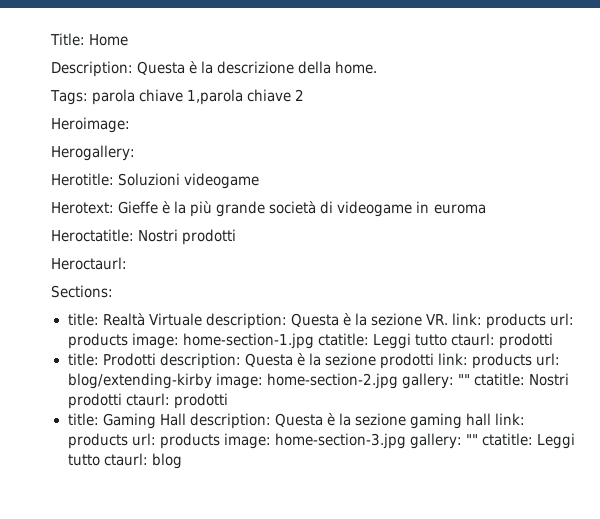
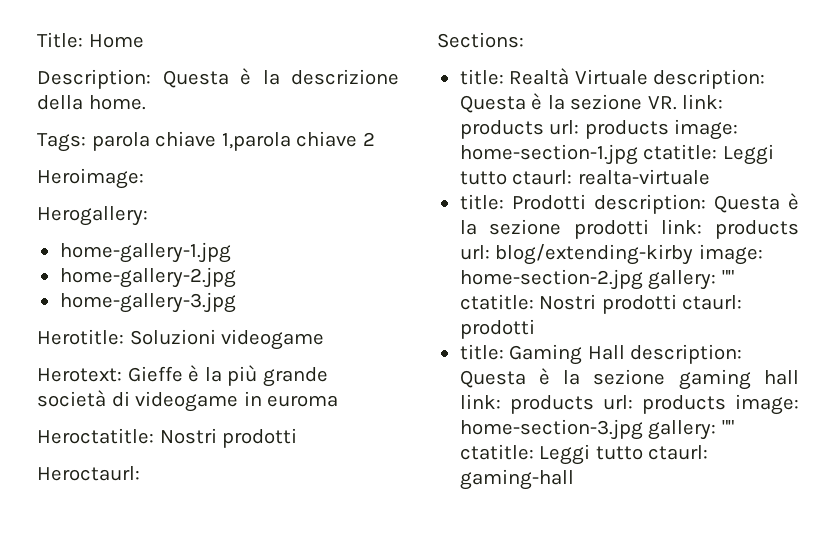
+ home-gallery-1.jpg
+ home-gallery-2.jpg
+ home-gallery-3.jpg
- title: Realtà Virtuale description: Questa è la sezione VR. link: products url: products image: home-section-1.jpg ctatitle: Leggi tutto ctaurl: prodotti
+ title: Realtà Virtuale description: Questa è la sezione VR. link: products url: products image: home-section-1.jpg ctatitle: Leggi tutto ctaurl: realta-virtuale
- title: Gaming Hall description: Questa è la sezione gaming hall link: products url: products image: home-section-3.jpg gallery: "" ctatitle: Leggi tutto ctaurl: blog
+ title: Gaming Hall description: Questa è la sezione gaming hall link: products url: products image: home-section-3.jpg gallery: "" ctatitle: Leggi tutto ctaurl: gaming-hall

